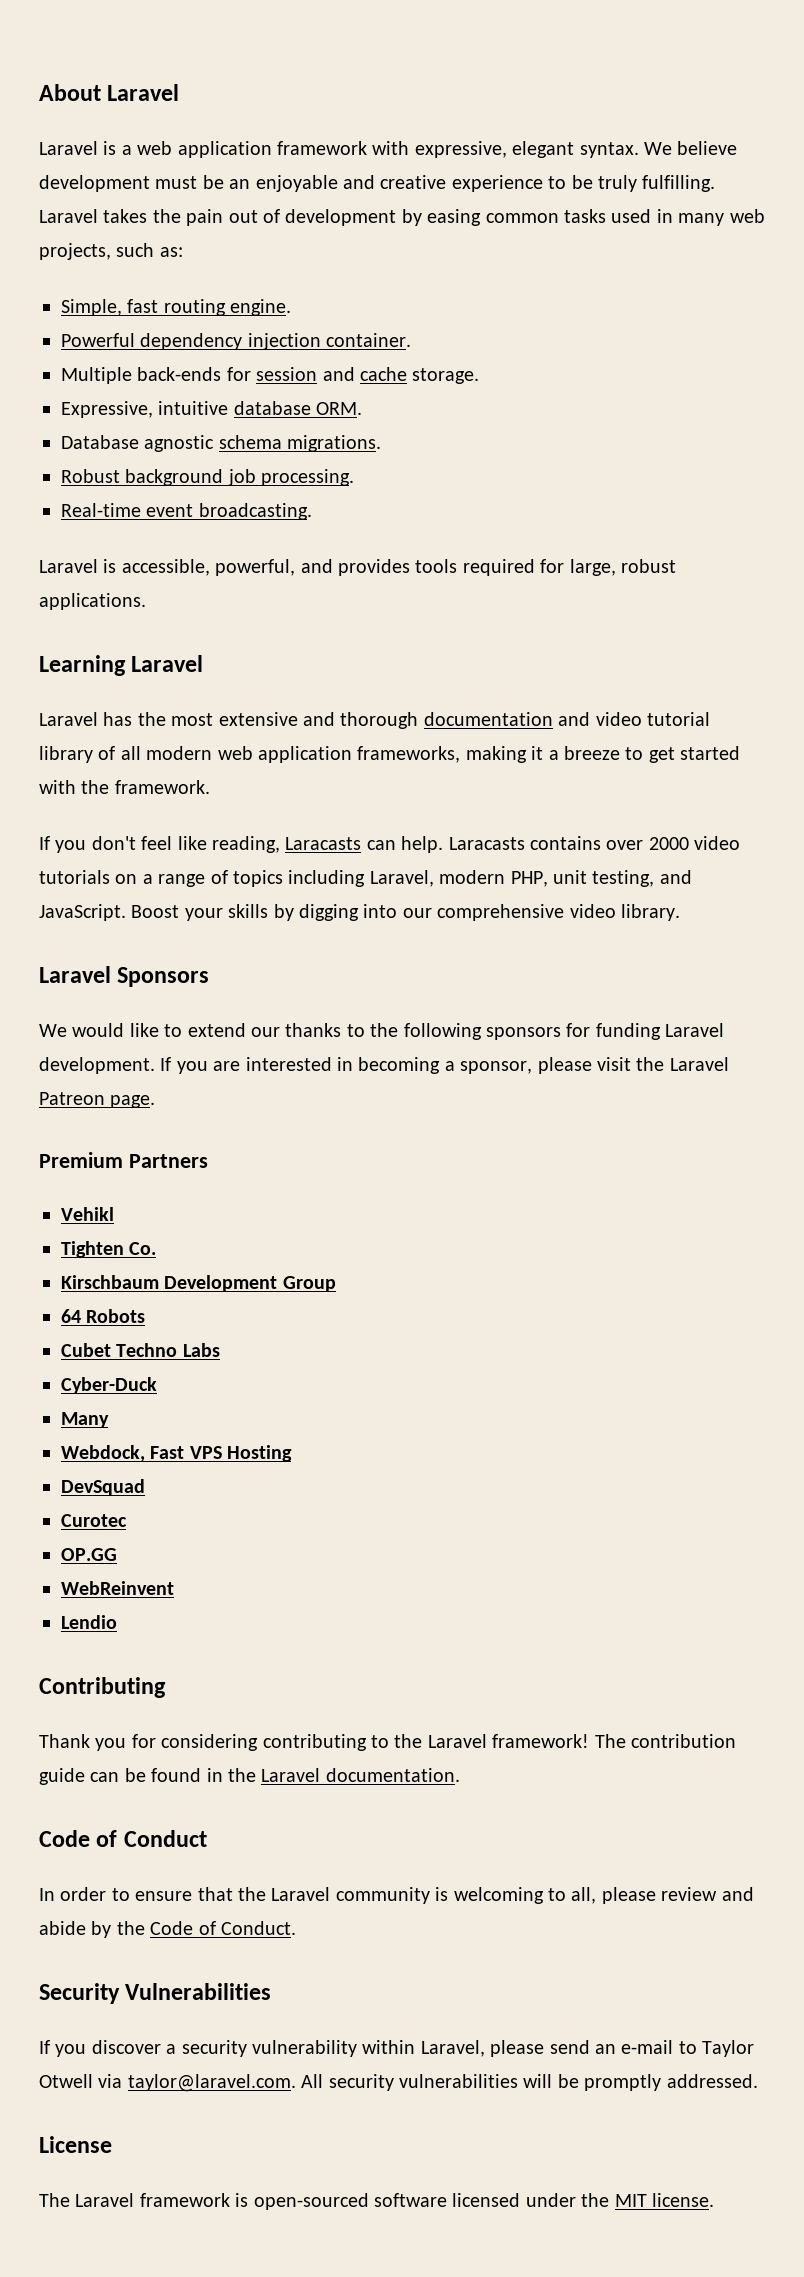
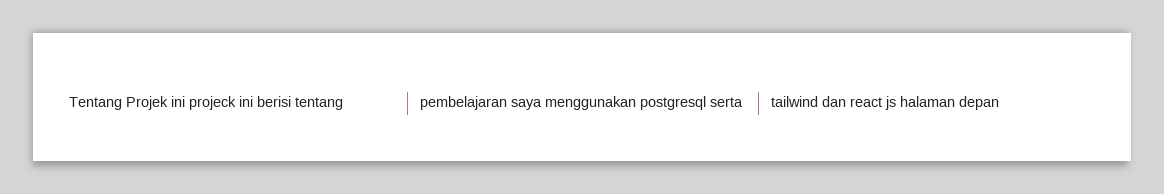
- About Laravel
- Laravel is a web application framework with expressive, elegant syntax. We believe development must be an enjoyable and creative experience to be truly fulfilling. Laravel takes the pain out of development by easing common tasks used in many web projects, such as:
- Simple, fast routing engine.
- Powerful dependency injection container.
- Multiple back-ends for session and cache storage.
- Expressive, intuitive database ORM.
- Database agnostic schema migrations.
- Robust background job processing.
- Real-time event broadcasting.
- Laravel is accessible, powerful, and provides tools required for large, robust applications.
- Learning Laravel
- Laravel has the most extensive and thorough documentation and video tutorial library of all modern web application frameworks, making it a breeze to get started with the framework.
- If you don't feel like reading, Laracasts can help. Laracasts contains over 2000 video tutorials on a range of topics including Laravel, modern PHP, unit testing, and JavaScript. Boost your skills by digging into our comprehensive video library.
- Laravel Sponsors
- We would like to extend our thanks to the following sponsors for funding Laravel development. If you are interested in becoming a sponsor, please visit the Laravel Patreon page.
- Premium Partners
- Vehikl
- Tighten Co.
- Kirschbaum Development Group
- 64 Robots
- Cubet Techno Labs
- Cyber-Duck
- Many
- Webdock, Fast VPS Hosting
- DevSquad
- Curotec
- OP.GG
- WebReinvent
- Lendio
- Contributing
- Thank you for considering contributing to the Laravel framework! The contribution guide can be found in the Laravel documentation.
- Code of Conduct
- In order to ensure that the Laravel community is welcoming to all, please review and abide by the Code of Conduct.
- Security Vulnerabilities
- If you discover a security vulnerability within Laravel, please send an e-mail to Taylor Otwell via taylor@laravel.com. All security vulnerabilities will be promptly addressed.
- License
- The Laravel framework is open-sourced software licensed under the MIT license.
+ Tentang Projek ini projeck ini berisi tentang pembelajaran saya menggunakan postgresql serta tailwind dan react js halaman depan

